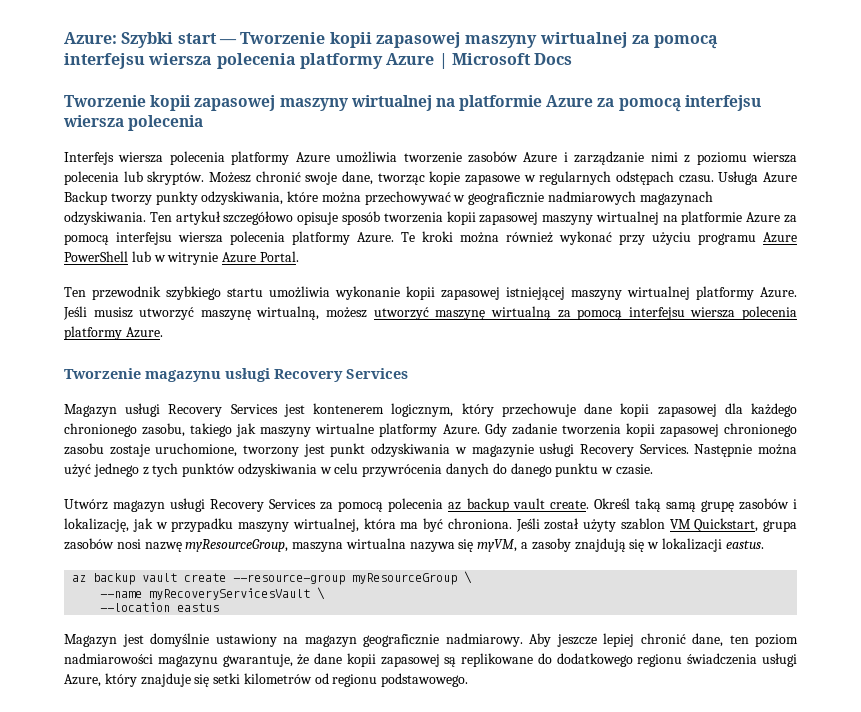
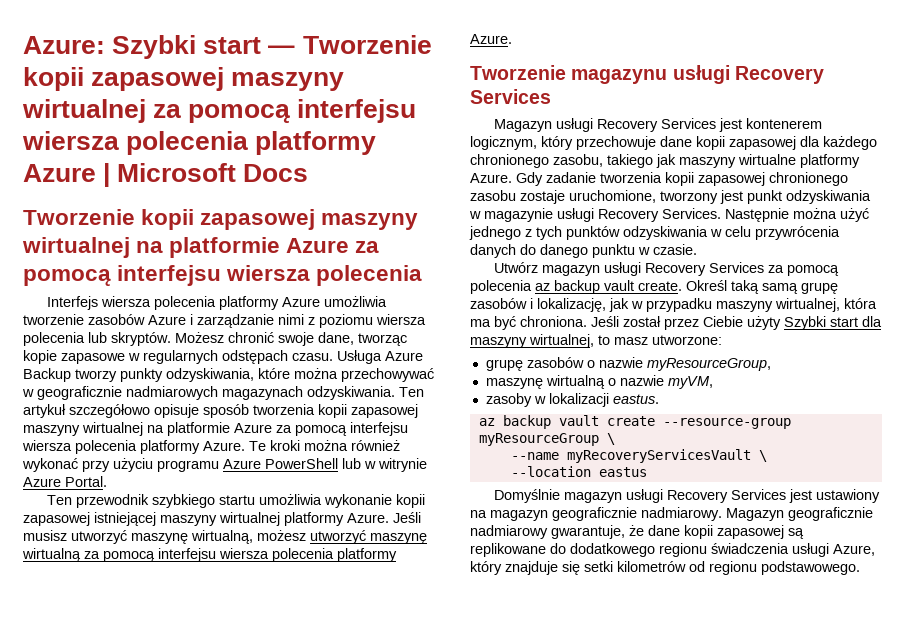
- Jeśli został użyty szablon VM Quickstart, grupa zasobów nosi nazwę myResourceGroup, maszyna wirtualna nazywa się myVM, a zasoby znajdują się w lokalizacji eastus.
+ Jeśli został przez Ciebie użyty Szybki start dla maszyny wirtualnej, to masz utworzone:
+ grupę zasobów o nazwie myResourceGroup,
+ maszynę wirtualną o nazwie myVM,
+ zasoby w lokalizacji eastus.
- Magazyn jest domyślnie ustawiony na magazyn geograficznie nadmiarowy.
+ Domyślnie magazyn usługi Recovery Services jest ustawiony na magazyn geograficznie nadmiarowy.
- Aby jeszcze lepiej chronić dane, ten poziom nadmiarowości magazynu gwarantuje, że dane kopii zapasowej są replikowane do dodatkowego regionu świadczenia usługi Azure, który znajduje się setki kilometrów od regionu podstawowego.
+ Magazyn geograficznie nadmiarowy gwarantuje, że dane kopii zapasowej są replikowane do dodatkowego regionu świadczenia usługi Azure, który znajduje się setki kilometrów od regionu podstawowego.

